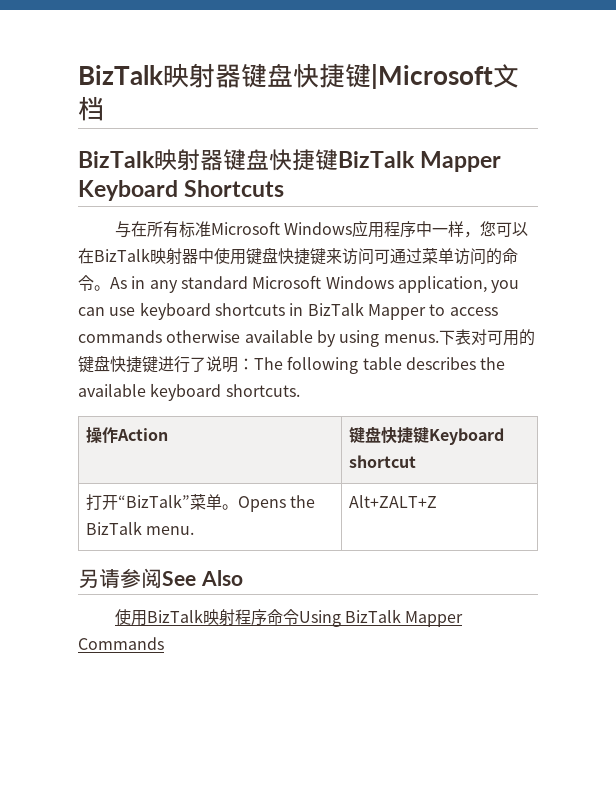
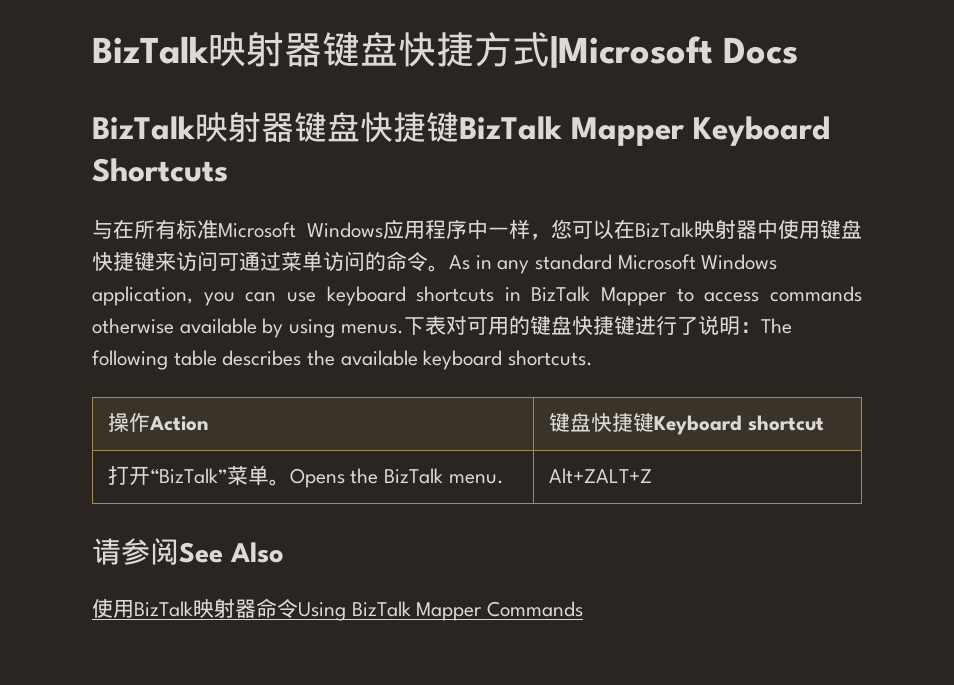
- BizTalk映射器键盘快捷键|Microsoft文档
+ BizTalk映射器键盘快捷方式|Microsoft Docs
- 另请参阅See Also
+ 请参阅See Also
- 使用BizTalk映射程序命令Using BizTalk Mapper Commands
+ 使用BizTalk映射器命令Using BizTalk Mapper Commands

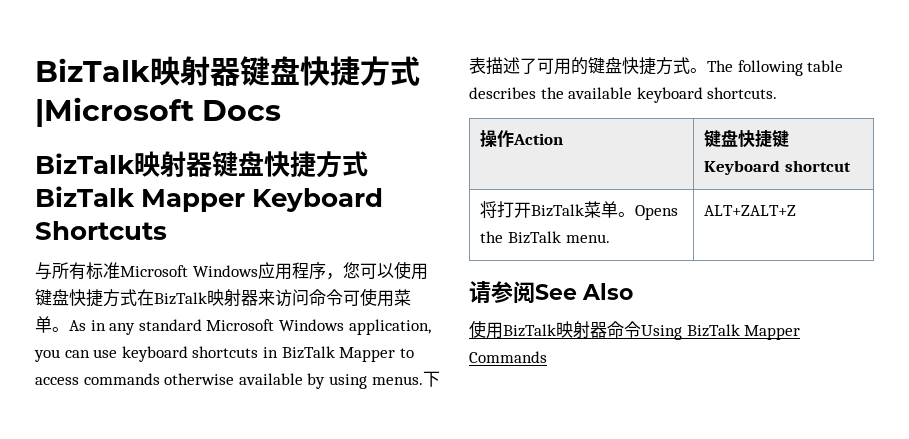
- BizTalk映射器键盘快捷键BizTalk Mapper Keyboard Shortcuts
+ BizTalk映射器键盘快捷方式BizTalk Mapper Keyboard Shortcuts
- 与在所有标准Microsoft Windows应用程序中一样，您可以在BizTalk映射器中使用键盘快捷键来访问可通过菜单访问的命令。
+ 与所有标准Microsoft Windows应用程序，您可以使用键盘快捷方式在BizTalk映射器来访问命令可使用菜单。
- 下表对可用的键盘快捷键进行了说明：The following table describes the available keyboard shortcuts.
+ 下表描述了可用的键盘快捷方式。The following table describes the available keyboard shortcuts.
- 打开“BizTalk”菜单。Opens the BizTalk menu. | Alt+ZALT+Z
+ 将打开BizTalk菜单。Opens the BizTalk menu. | ALT+ZALT+Z

